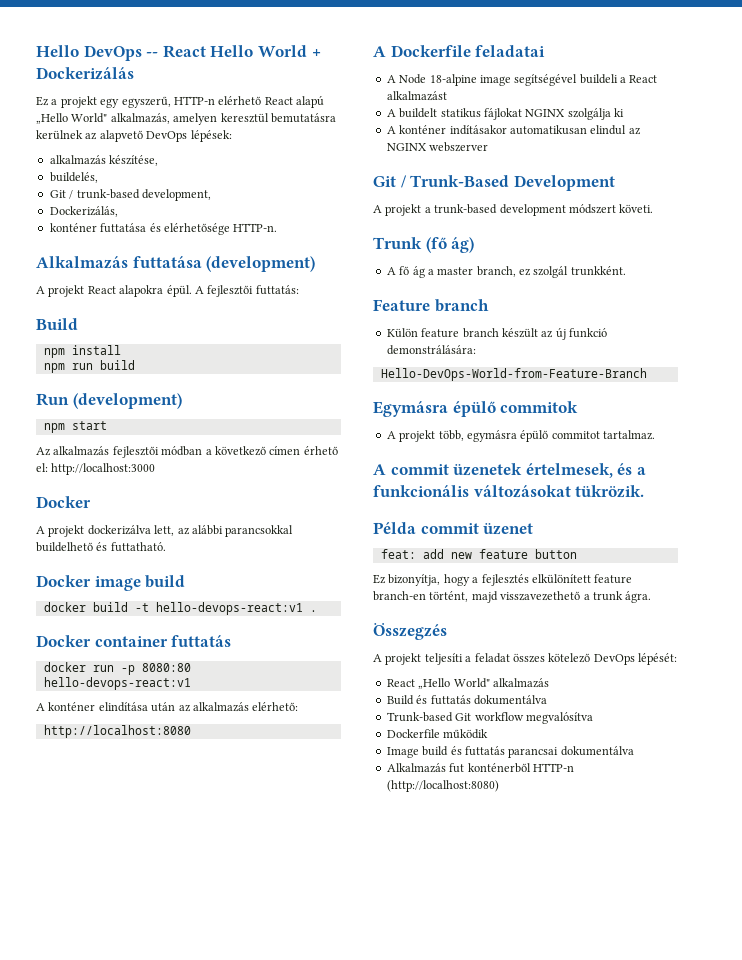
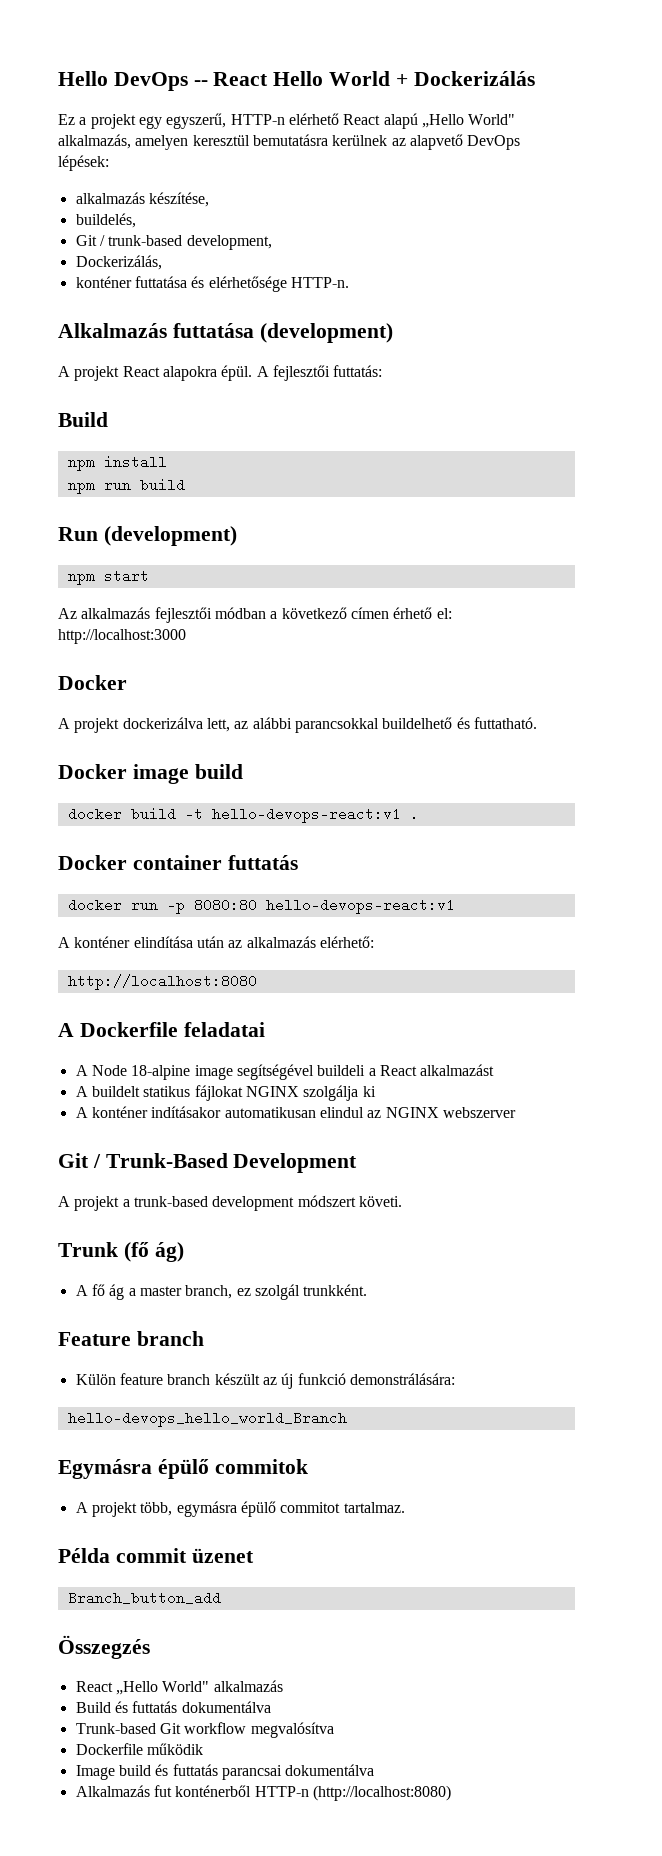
- Hello-DevOps-World-from-Feature-Branch
+ hello-devops_hello_world_Branch
- A commit üzenetek értelmesek, és a funkcionális változásokat tükrözik.
  Példa commit üzenet
- feat: add new feature button
- Ez bizonyítja, hogy a fejlesztés elkülönített feature branch-en történt, majd visszavezethető a trunk ágra.
+ Branch_button_add
  Összegzés
- A projekt teljesíti a feladat összes kötelező DevOps lépését:

